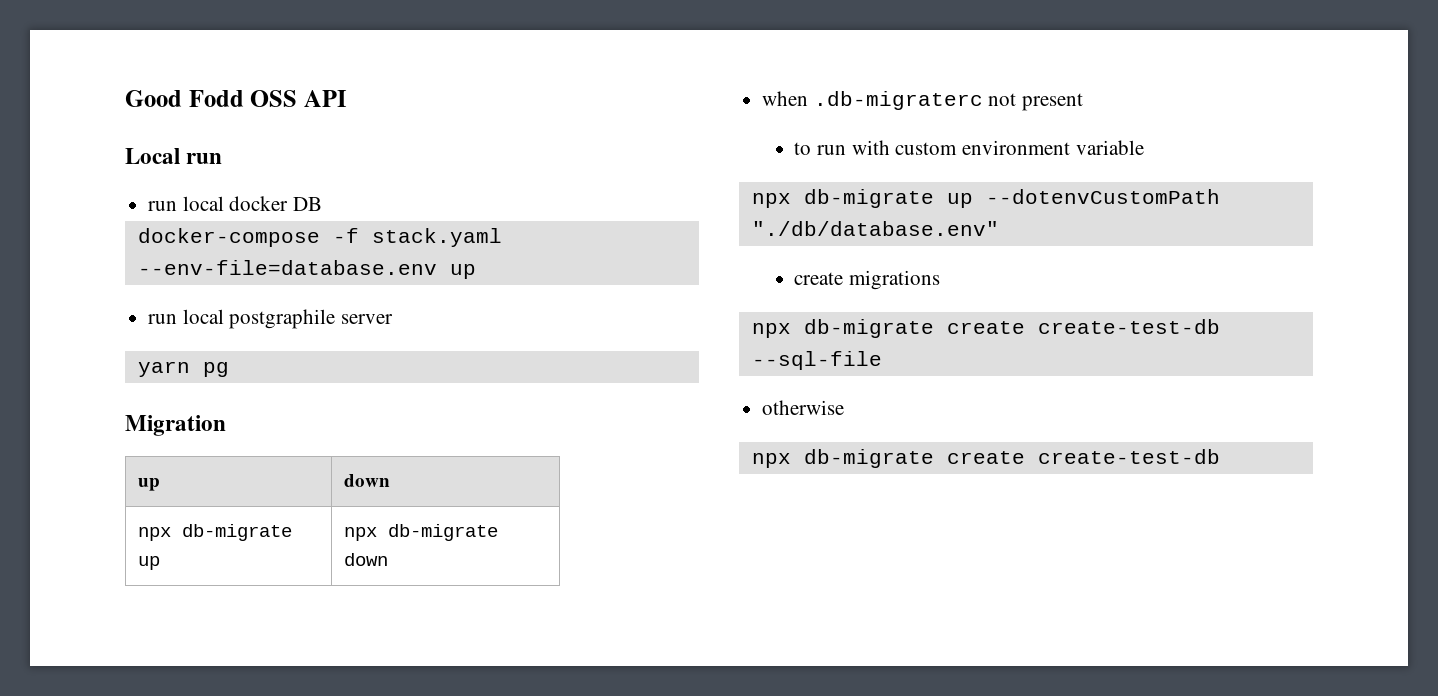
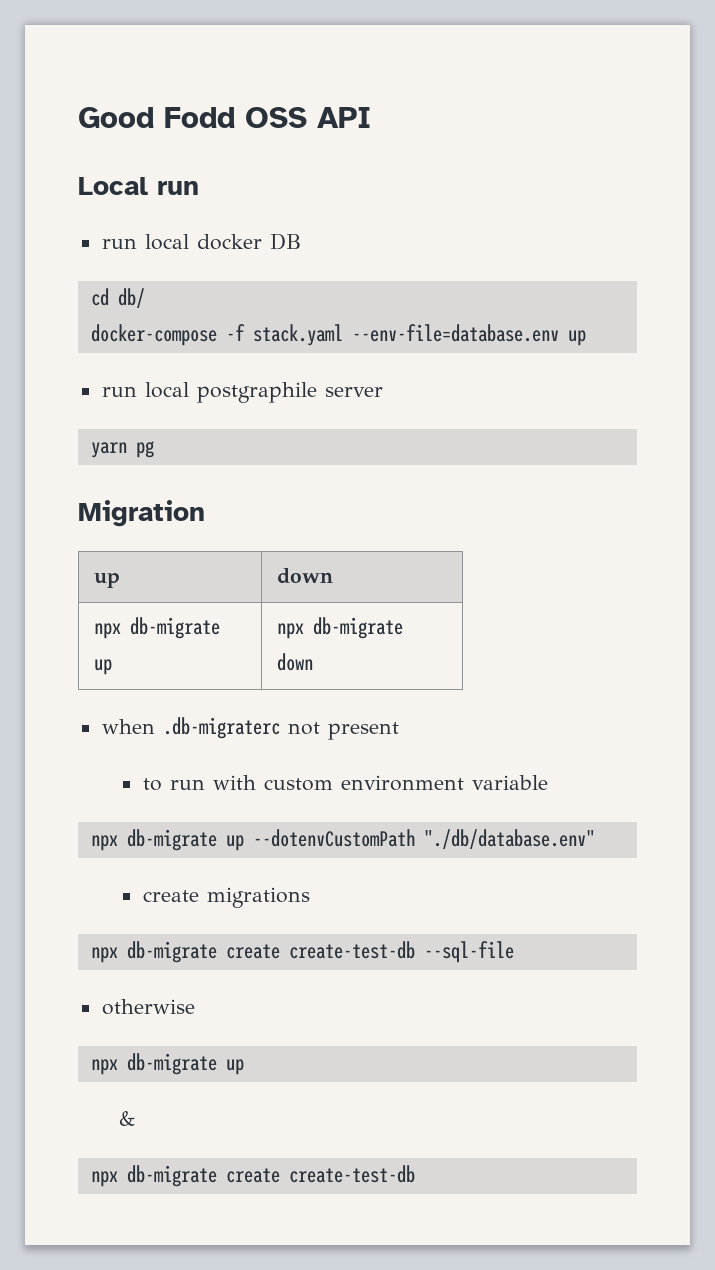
+ cd db/
  otherwise
+ npx db-migrate up
+ &

